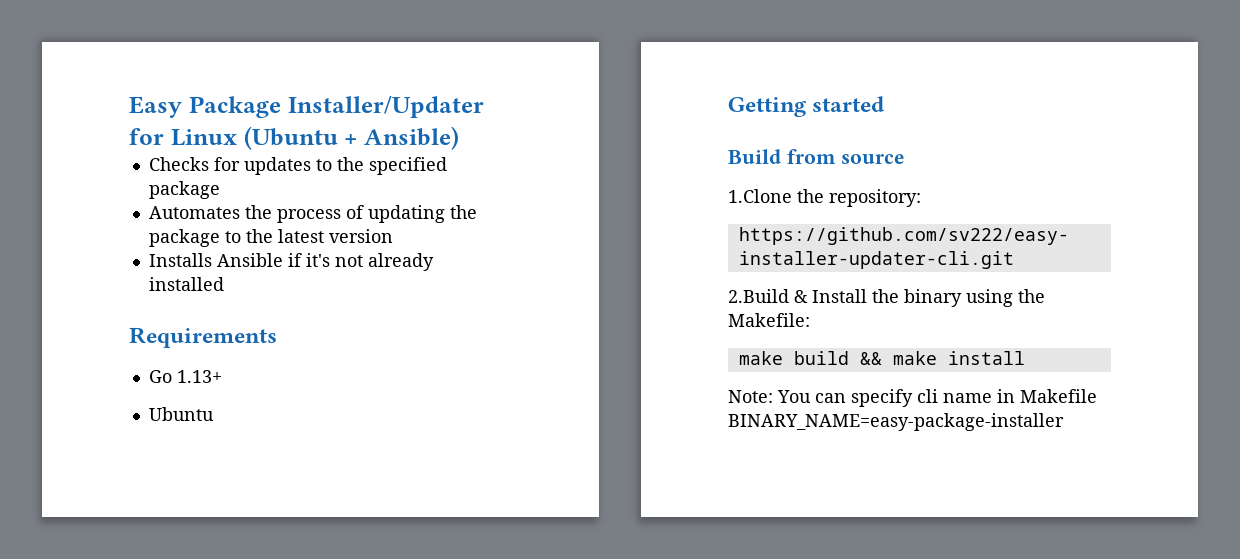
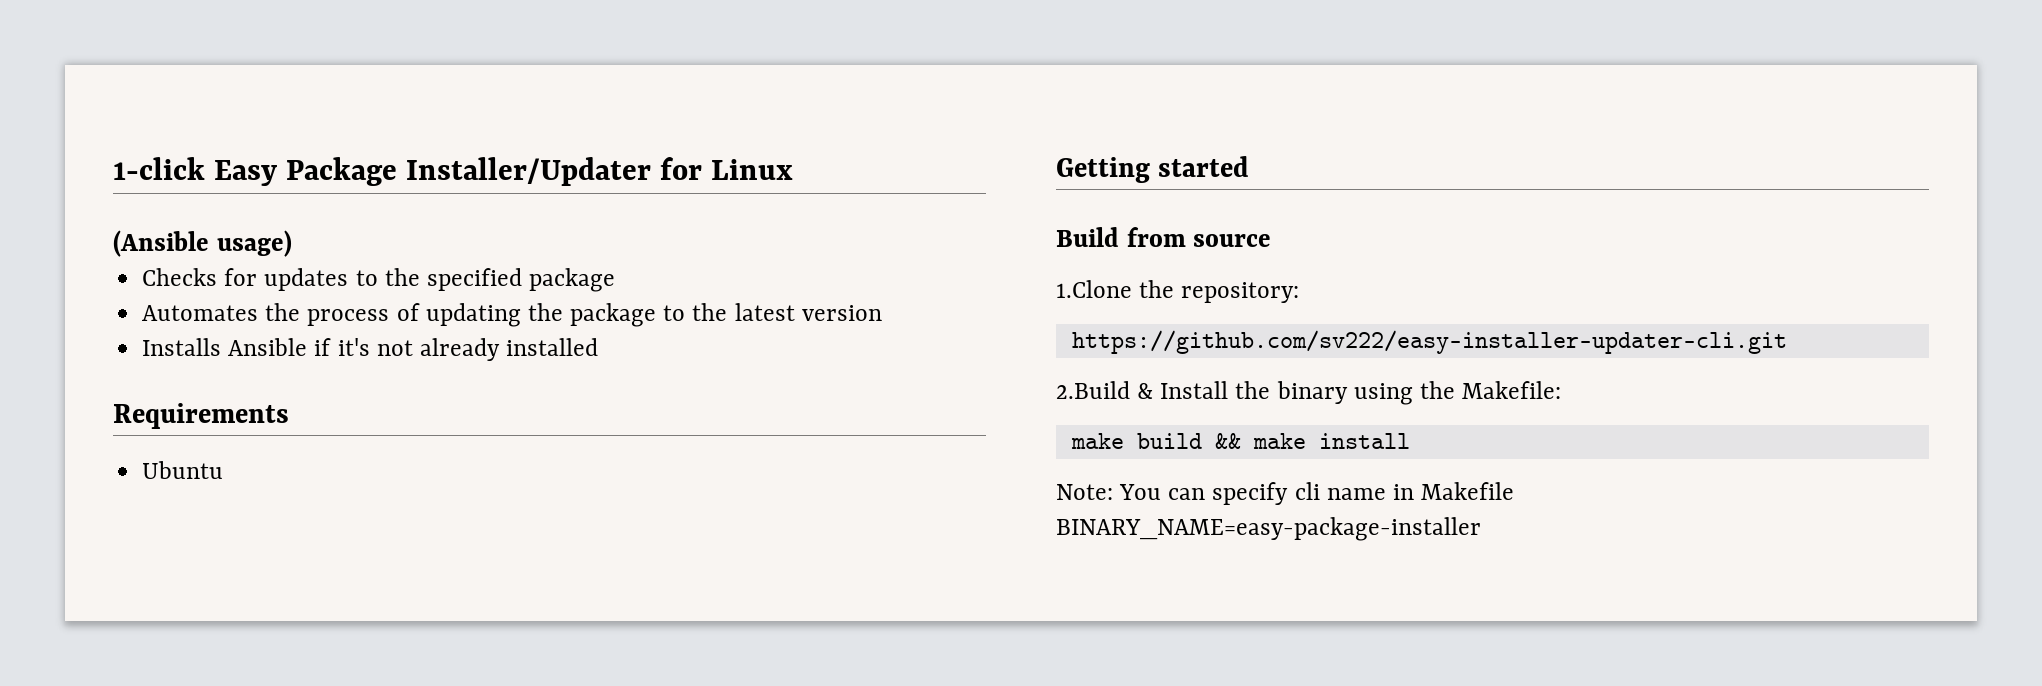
- Easy Package Installer/Updater for Linux (Ubuntu + Ansible)
+ 1-click Easy Package Installer/Updater for Linux
+ (Ansible usage)
- Go 1.13+

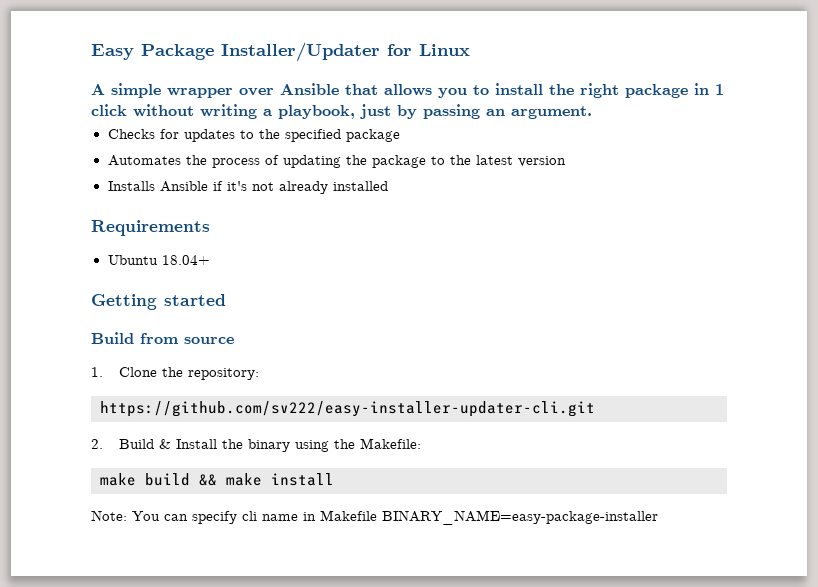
- 1-click Easy Package Installer/Updater for Linux
+ Easy Package Installer/Updater for Linux
- (Ansible usage)
+ A simple wrapper over Ansible that allows you to install the right package in 1 click without writing a playbook, just by passing an argument.
- Ubuntu
+ Ubuntu 18.04+
- 1.Clone the repository:
+ 1. Clone the repository:
- 2.Build & Install the binary using the Makefile:
+ 2. Build & Install the binary using the Makefile:

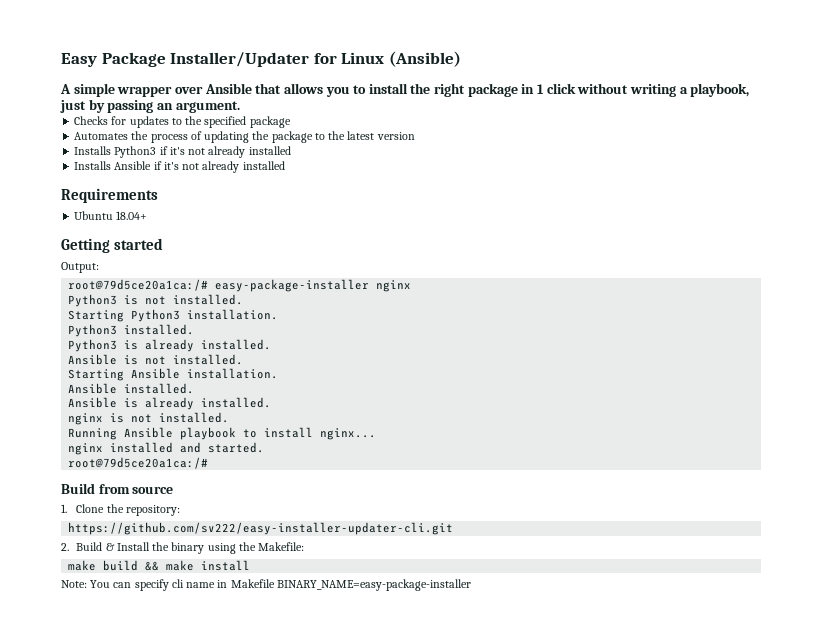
- Easy Package Installer/Updater for Linux
+ Easy Package Installer/Updater for Linux (Ansible)
+ Installs Python3 if it's not already installed
+ Output:
+ root@79d5ce20a1ca:/# easy-package-installer nginx
+ Python3 is not installed.
+ Starting Python3 installation.
+ Python3 installed.
+ Python3 is already installed.
+ Ansible is not installed.
+ Starting Ansible installation.
+ Ansible installed.
+ Ansible is already installed.
+ nginx is not installed.
+ Running Ansible playbook to install nginx...
+ nginx installed and started.
+ root@79d5ce20a1ca:/#

